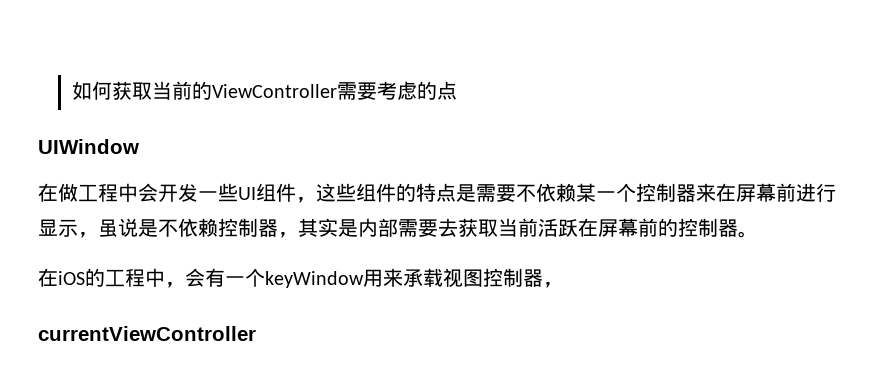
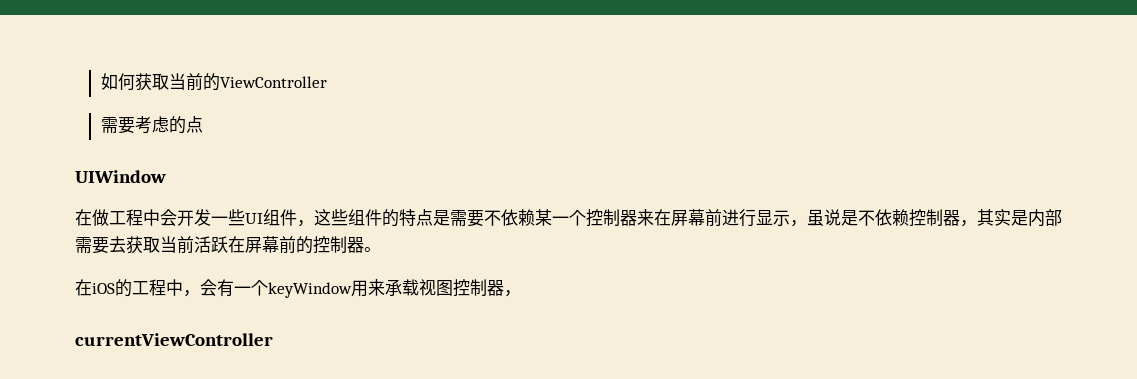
- 如何获取当前的ViewController需要考虑的点
+ 如何获取当前的ViewController
+ 需要考虑的点

